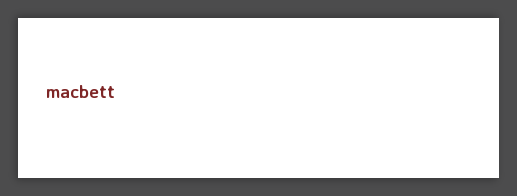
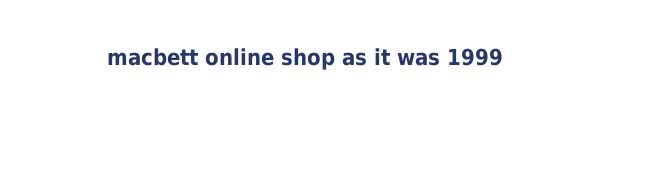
- macbett
+ macbett online shop as it was 1999

